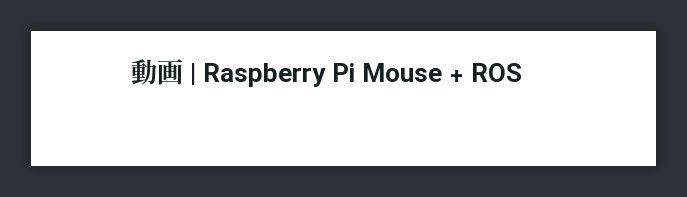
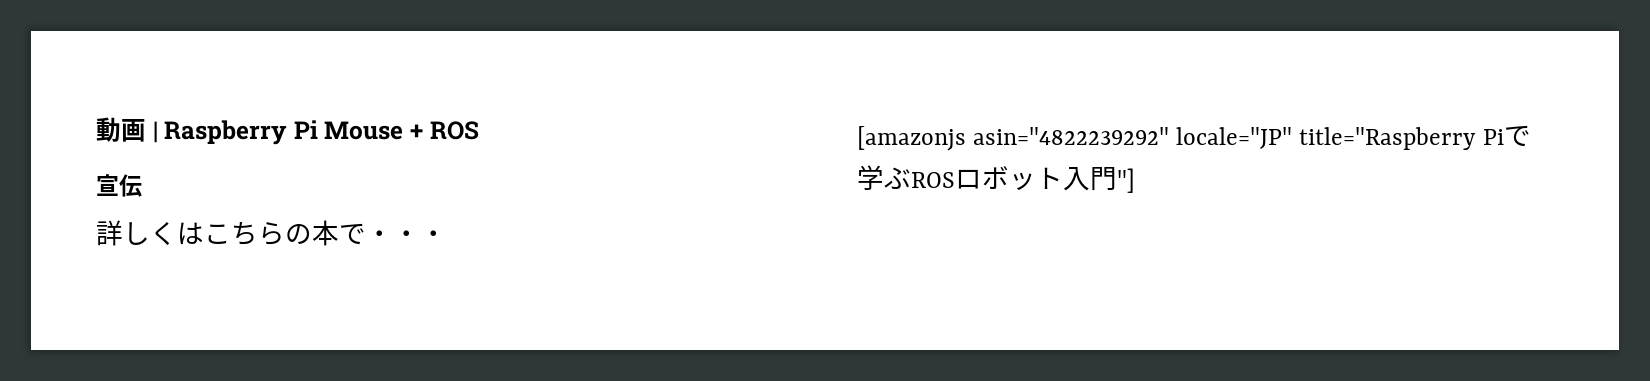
+ 宣伝
+ 詳しくはこちらの本で・・・
+ [amazonjs asin="4822239292" locale="JP" title="Raspberry Piで学ぶROSロボット入門"]

